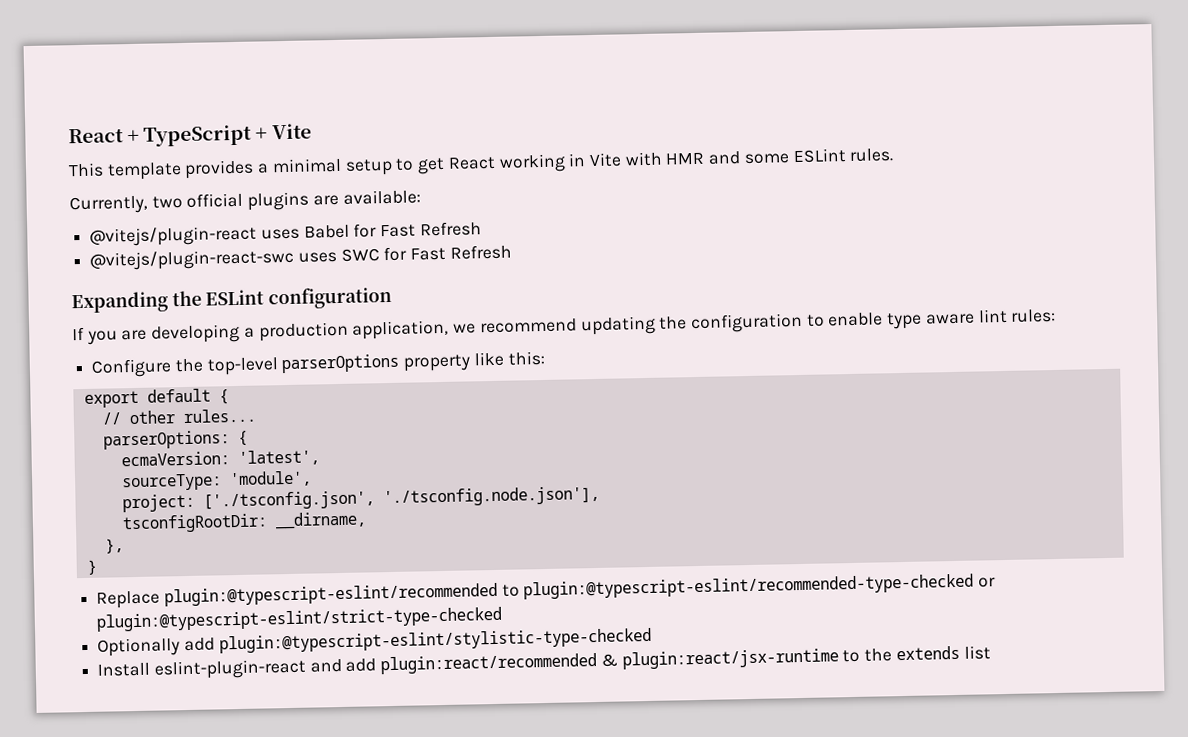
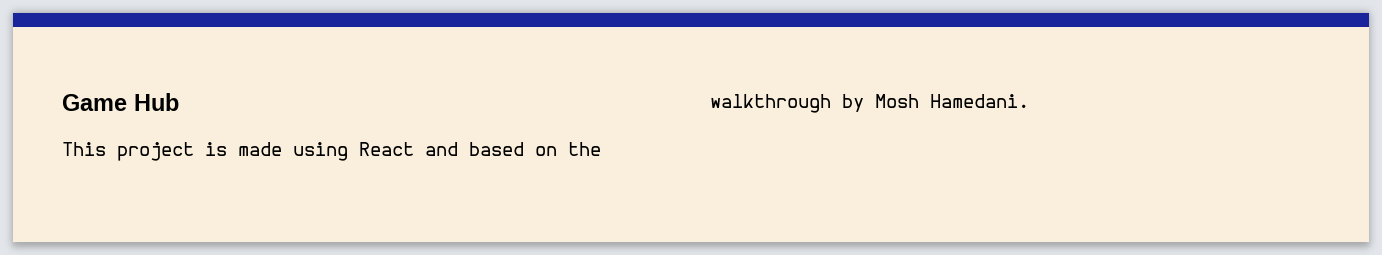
- React + TypeScript + Vite
- This template provides a minimal setup to get React working in Vite with HMR and some ESLint rules.
- Currently, two official plugins are available:
- @vitejs/plugin-react uses Babel for Fast Refresh
- @vitejs/plugin-react-swc uses SWC for Fast Refresh
- Expanding the ESLint configuration
- If you are developing a production application, we recommend updating the configuration to enable type aware lint rules:
- Configure the top-level parserOptions property like this:
- export default {
- // other rules...
- parserOptions: {
- ecmaVersion: 'latest',
- sourceType: 'module',
- project: ['./tsconfig.json', './tsconfig.node.json'],
- tsconfigRootDir: __dirname,
- },
- }
- Replace plugin:@typescript-eslint/recommended to plugin:@typescript-eslint/recommended-type-checked or plugin:@typescript-eslint/strict-type-checked
- Optionally add plugin:@typescript-eslint/stylistic-type-checked
- Install eslint-plugin-react and add plugin:react/recommended & plugin:react/jsx-runtime to the extends list
+ Game Hub
+ This project is made using React and based on the walkthrough by Mosh Hamedani.

